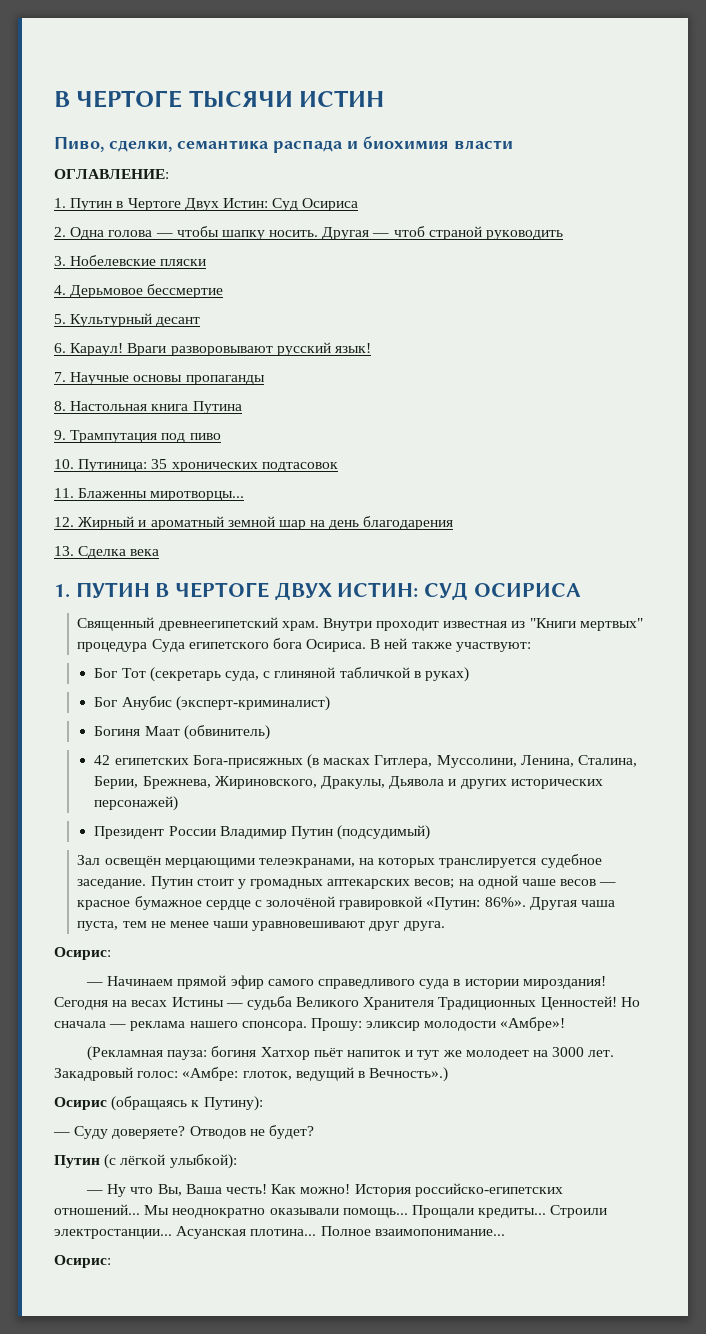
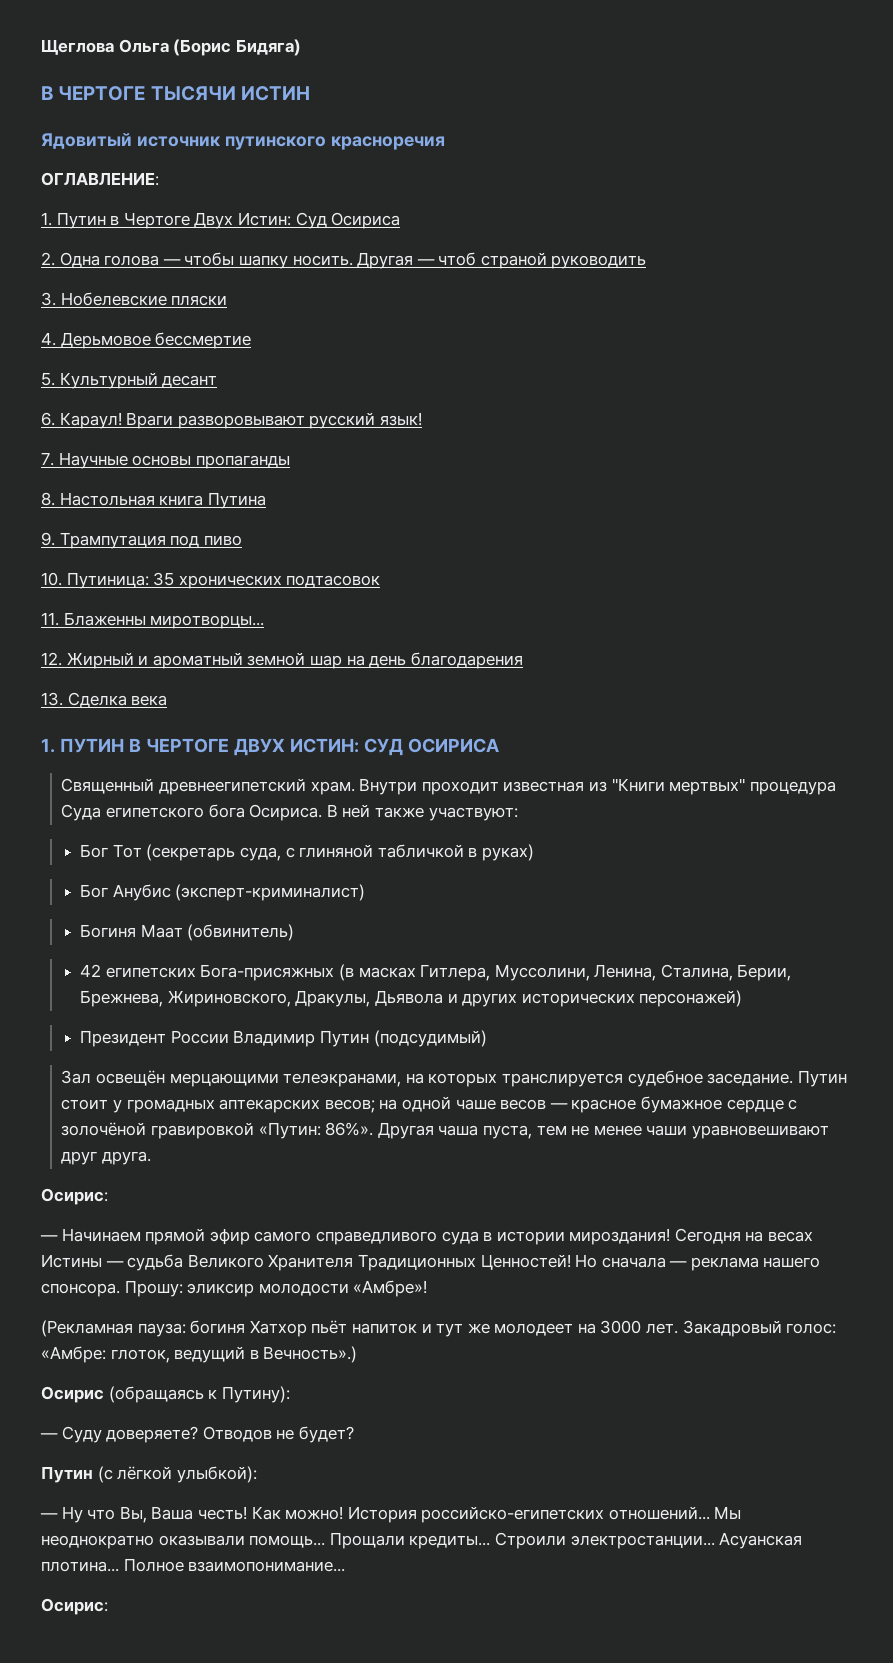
+ Щеглова Ольга (Борис Бидяга)
- Пиво, сделки, семантика распада и биохимия власти
+ Ядовитый источник путинского красноречия

